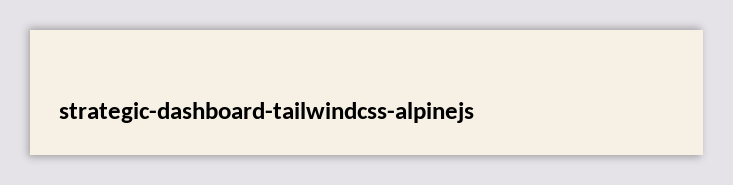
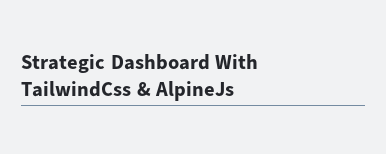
- strategic-dashboard-tailwindcss-alpinejs
+ Strategic Dashboard With TailwindCss & AlpineJs

